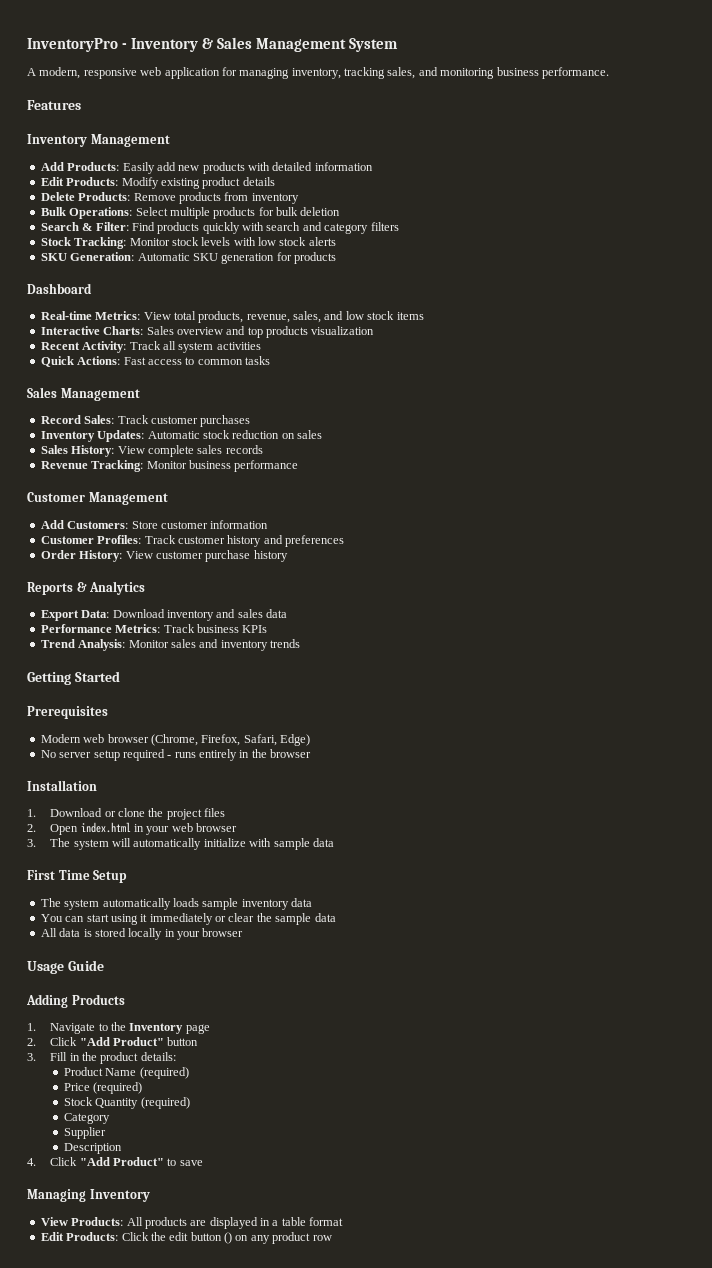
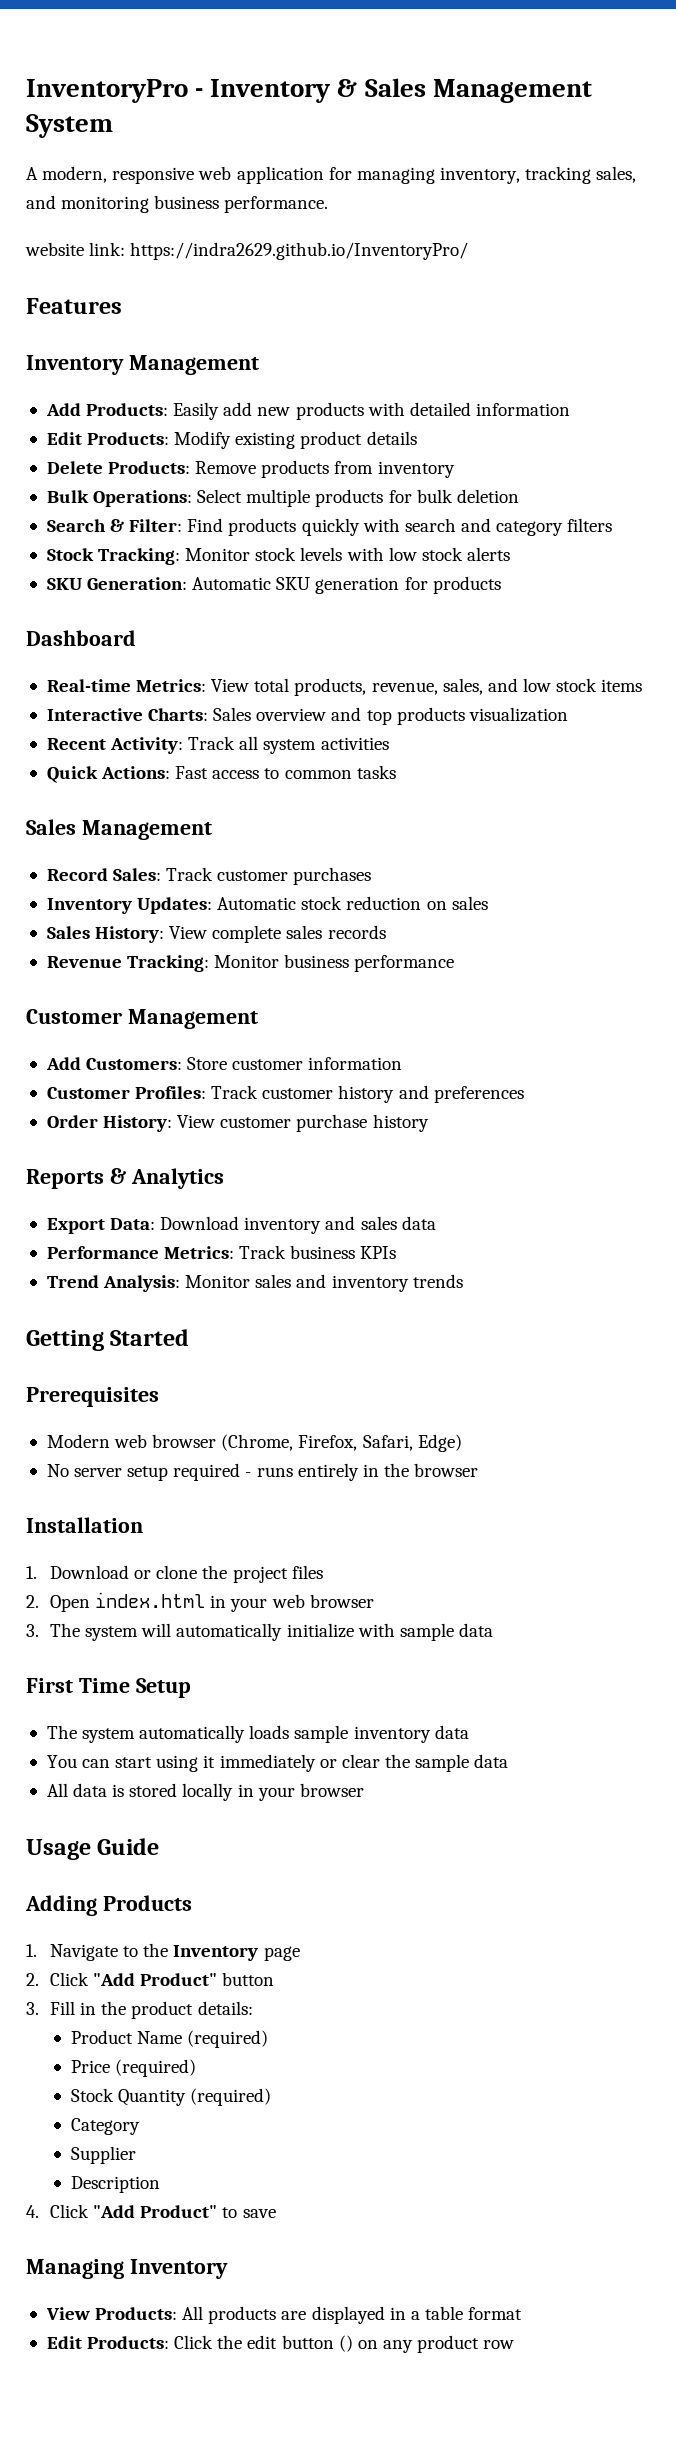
+ website link: https://indra2629.github.io/InventoryPro/

